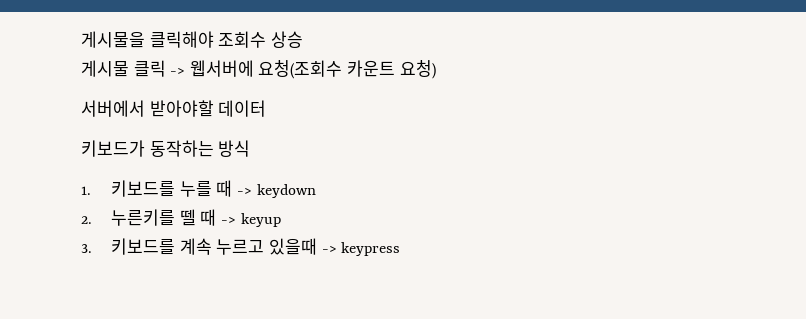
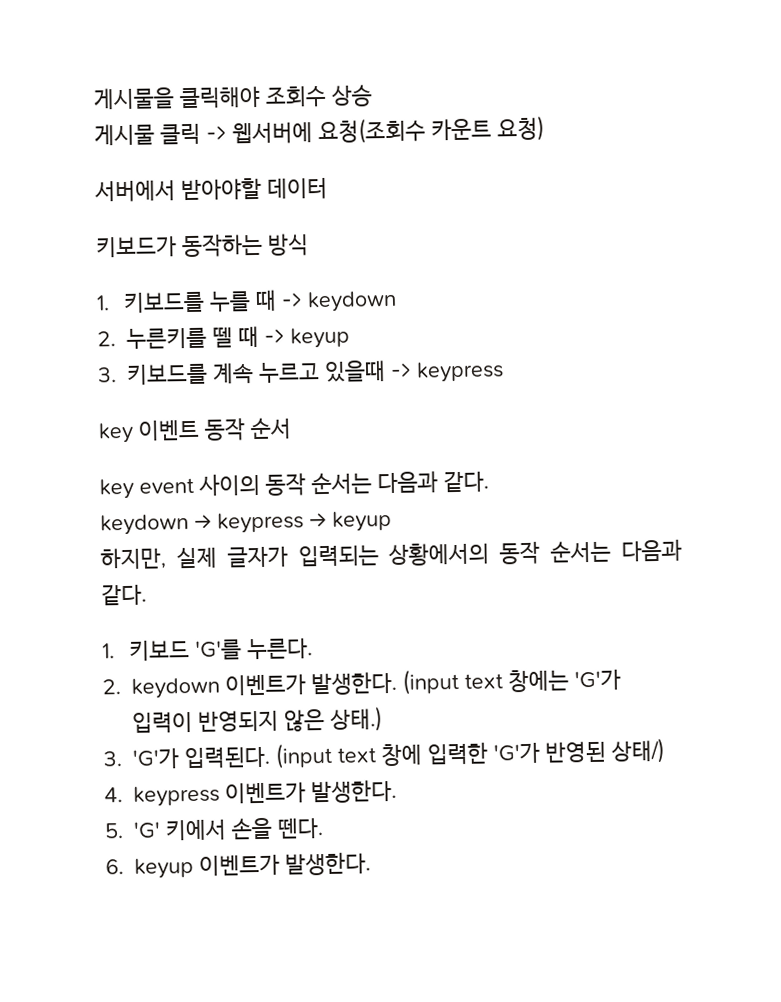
+ key 이벤트 동작 순서
+ key event 사이의 동작 순서는 다음과 같다.
+ keydown → keypress → keyup
+ 하지만, 실제 글자가 입력되는 상황에서의 동작 순서는 다음과 같다.
+ 1. 키보드 'G'를 누른다.
+ 2. keydown 이벤트가 발생한다. (input text 창에는 'G'가 입력이 반영되지 않은 상태.)
+ 3. 'G'가 입력된다. (input text 창에 입력한 'G'가 반영된 상태/)
+ 4. keypress 이벤트가 발생한다.
+ 5. 'G' 키에서 손을 뗀다.
+ 6. keyup 이벤트가 발생한다.

